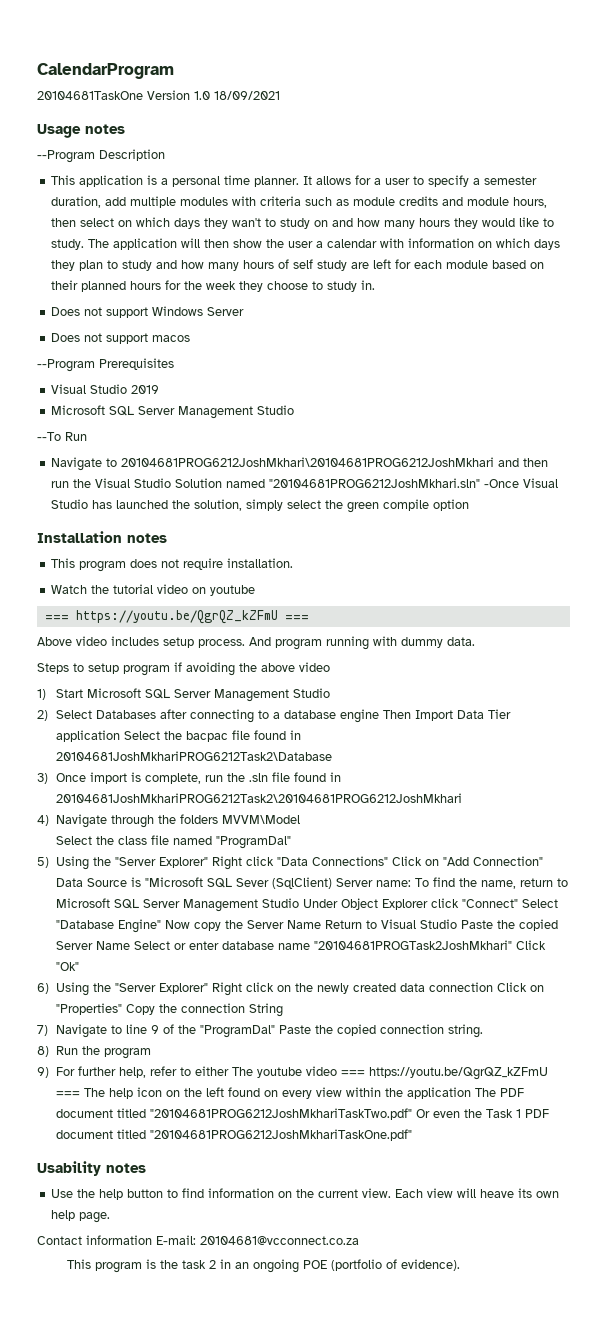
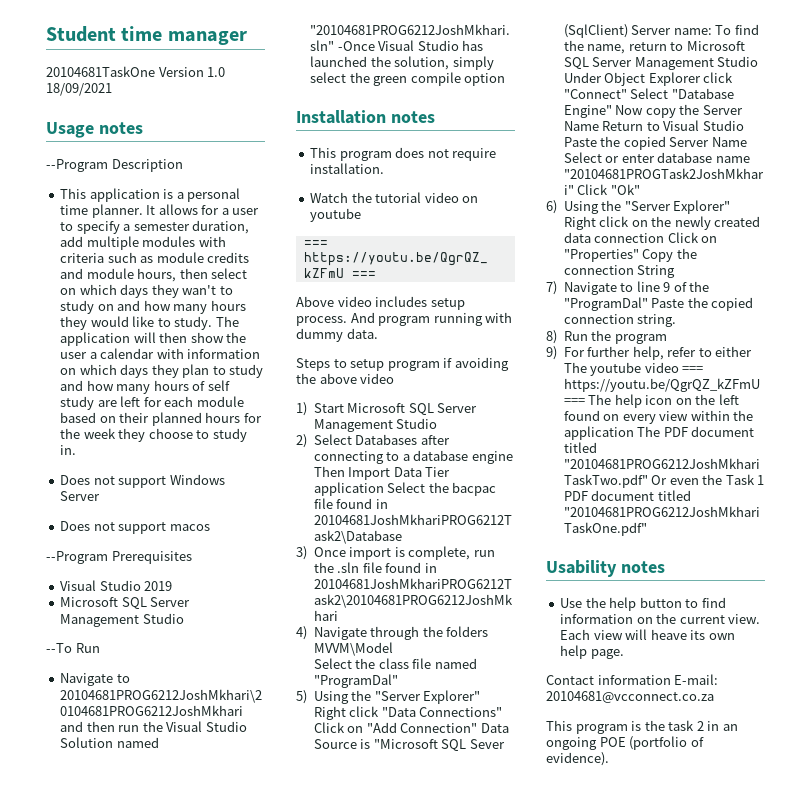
- CalendarProgram
+ Student time manager

